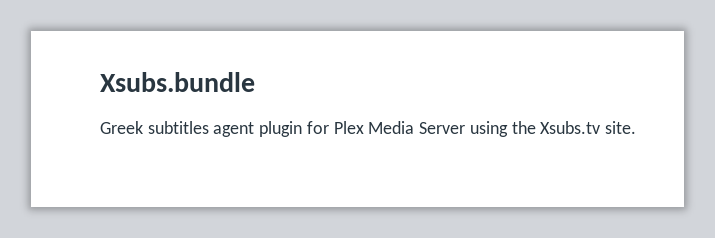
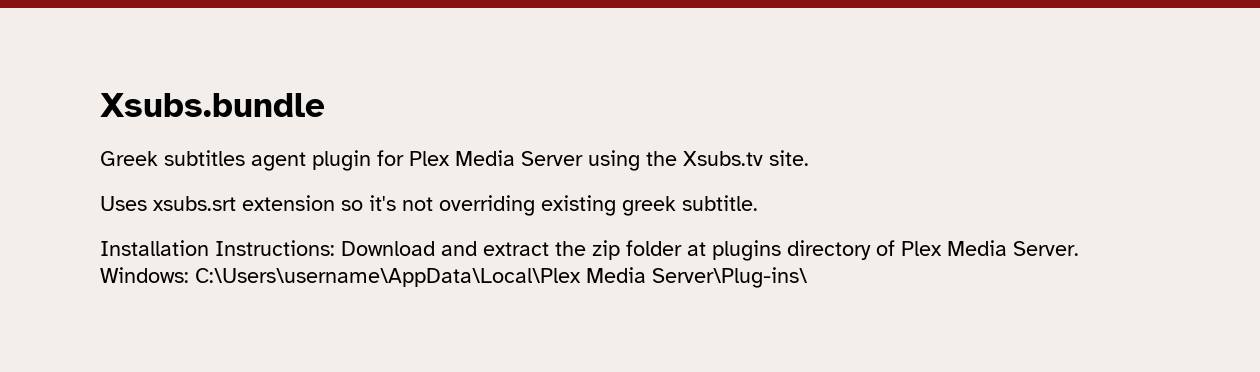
+ Uses xsubs.srt extension so it's not overriding existing greek subtitle.
+ Installation Instructions: Download and extract the zip folder at plugins directory of Plex Media Server. Windows: C:\Users\username\AppData\Local\Plex Media Server\Plug-ins\

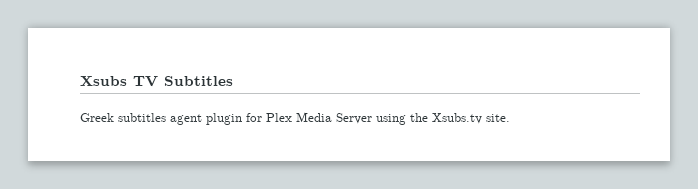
- Xsubs.bundle
+ Xsubs TV Subtitles
- Uses xsubs.srt extension so it's not overriding existing greek subtitle.
- Installation Instructions: Download and extract the zip folder at plugins directory of Plex Media Server. Windows: C:\Users\username\AppData\Local\Plex Media Server\Plug-ins\

